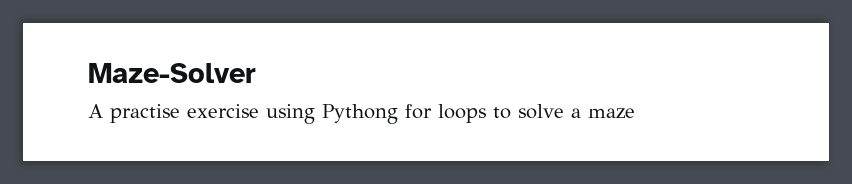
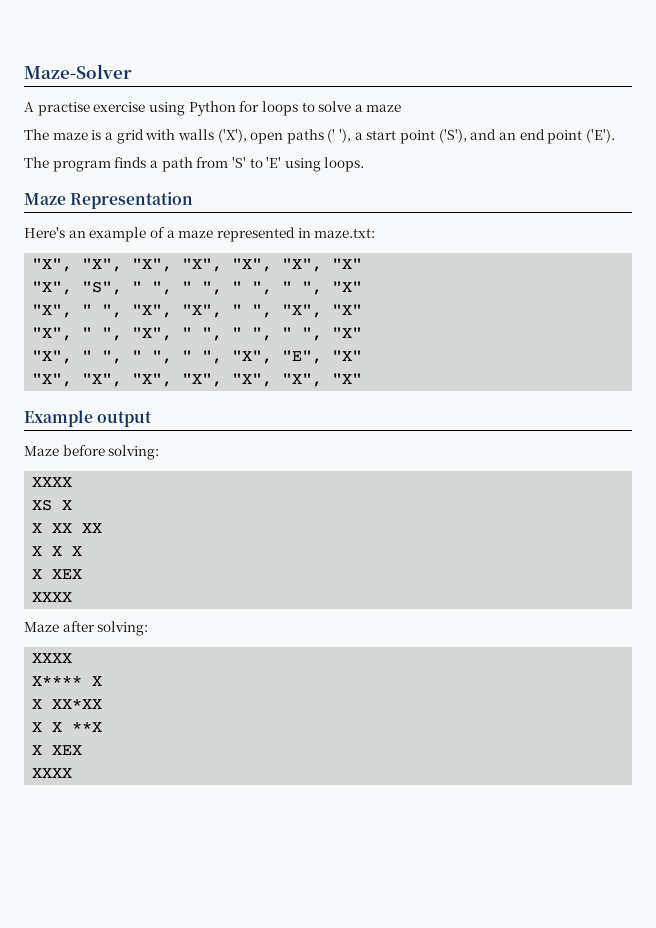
- A practise exercise using Pythong for loops to solve a maze
+ A practise exercise using Python for loops to solve a maze
+ The maze is a grid with walls ('X'), open paths (' '), a start point ('S'), and an end point ('E').
+ The program finds a path from 'S' to 'E' using loops.
+ Maze Representation
+ Here's an example of a maze represented in maze.txt:
+ "X", "X", "X", "X", "X", "X", "X"
+ "X", "S", " ", " ", " ", " ", "X"
+ "X", " ", "X", "X", " ", "X", "X"
+ "X", " ", "X", " ", " ", " ", "X"
+ "X", " ", " ", " ", "X", "E", "X"
+ "X", "X", "X", "X", "X", "X", "X"
+ Example output
+ Maze before solving:
+ XXXX
+ XS X
+ X XX XX
+ X X X
+ X XEX
+ XXXX
+ Maze after solving:
+ XXXX
+ X**** X
+ X XX*XX
+ X X **X
+ X XEX
+ XXXX

